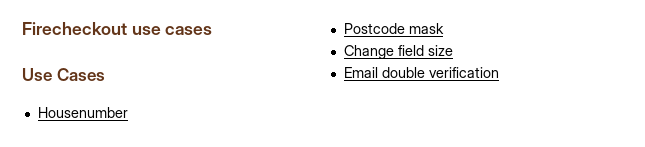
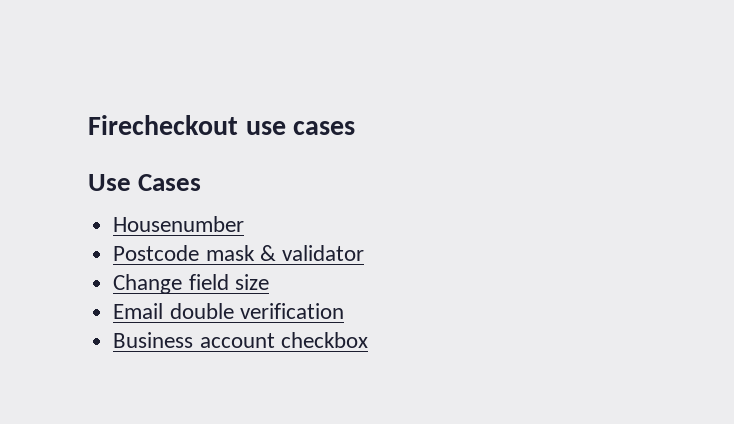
- Postcode mask
+ Postcode mask & validator
+ Business account checkbox

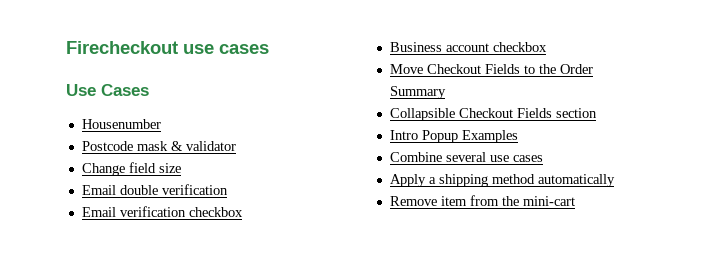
+ Email verification checkbox
+ Move Checkout Fields to the Order Summary
+ Collapsible Checkout Fields section
+ Intro Popup Examples
+ Combine several use cases
+ Apply a shipping method automatically
+ Remove item from the mini-cart

